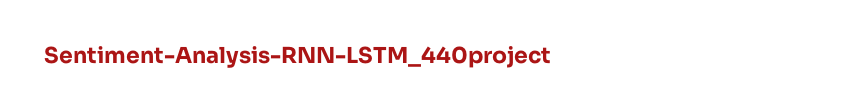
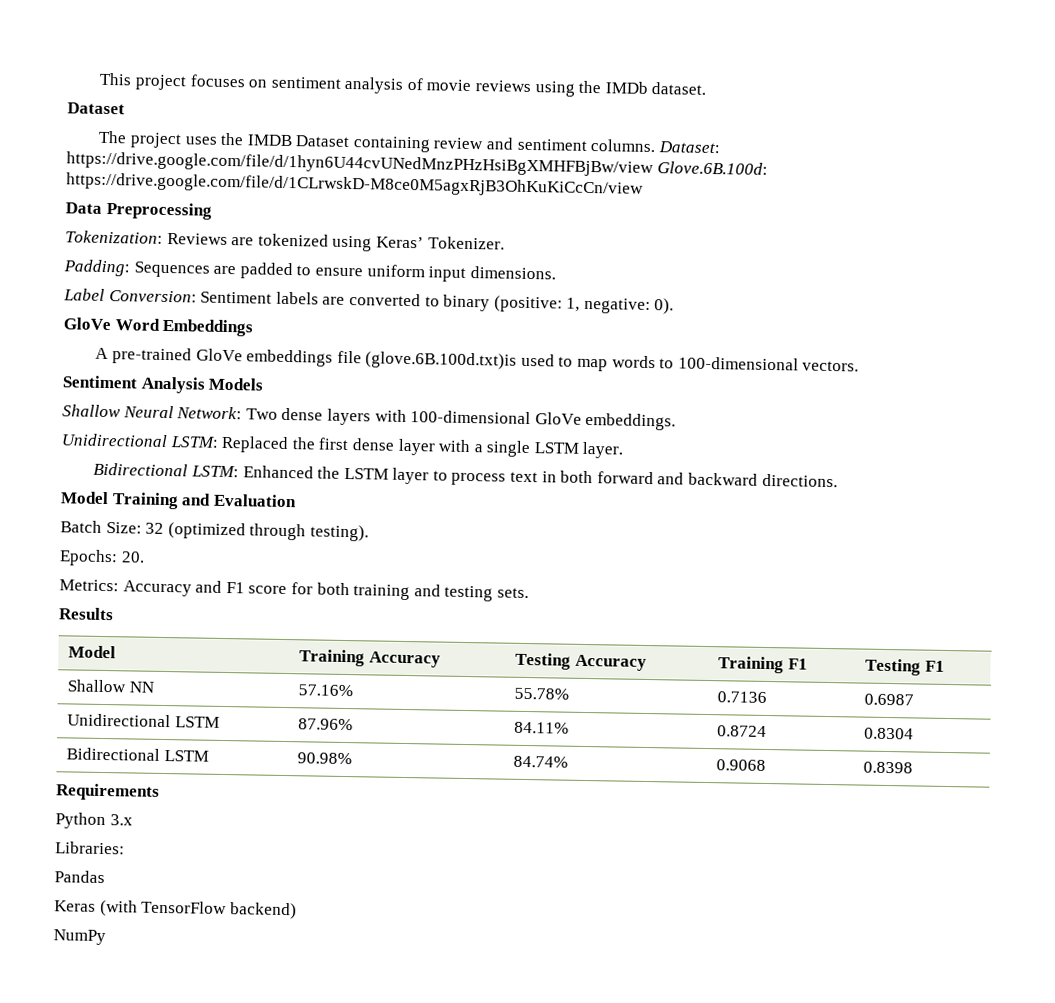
- Sentiment-Analysis-RNN-LSTM_440project
+ This project focuses on sentiment analysis of movie reviews using the IMDb dataset.
+ Dataset
+ The project uses the IMDB Dataset containing review and sentiment columns. Dataset: https://drive.google.com/file/d/1hyn6U44cvUNedMnzPHzHsiBgXMHFBjBw/view Glove.6B.100d: https://drive.google.com/file/d/1CLrwskD-M8ce0M5agxRjB3OhKuKiCcCn/view
+ Data Preprocessing
+ Tokenization: Reviews are tokenized using Keras’ Tokenizer.
+ Padding: Sequences are padded to ensure uniform input dimensions.
+ Label Conversion: Sentiment labels are converted to binary (positive: 1, negative: 0).
+ GloVe Word Embeddings
+ A pre-trained GloVe embeddings file (glove.6B.100d.txt)is used to map words to 100-dimensional vectors.
+ Sentiment Analysis Models
+ Shallow Neural Network: Two dense layers with 100-dimensional GloVe embeddings.
+ Unidirectional LSTM: Replaced the first dense layer with a single LSTM layer.
+ Bidirectional LSTM: Enhanced the LSTM layer to process text in both forward and backward directions.
+ Model Training and Evaluation
+ Batch Size: 32 (optimized through testing).
+ Epochs: 20.
+ Metrics: Accuracy and F1 score for both training and testing sets.
+ Results
+ Model | Training Accuracy | Testing Accuracy | Training F1 | Testing F1
+ Shallow NN | 57.16% | 55.78% | 0.7136 | 0.6987
+ Unidirectional LSTM | 87.96% | 84.11% | 0.8724 | 0.8304
+ Bidirectional LSTM | 90.98% | 84.74% | 0.9068 | 0.8398
+ Requirements
+ Python 3.x
+ Libraries:
+ Pandas
+ Keras (with TensorFlow backend)
+ NumPy

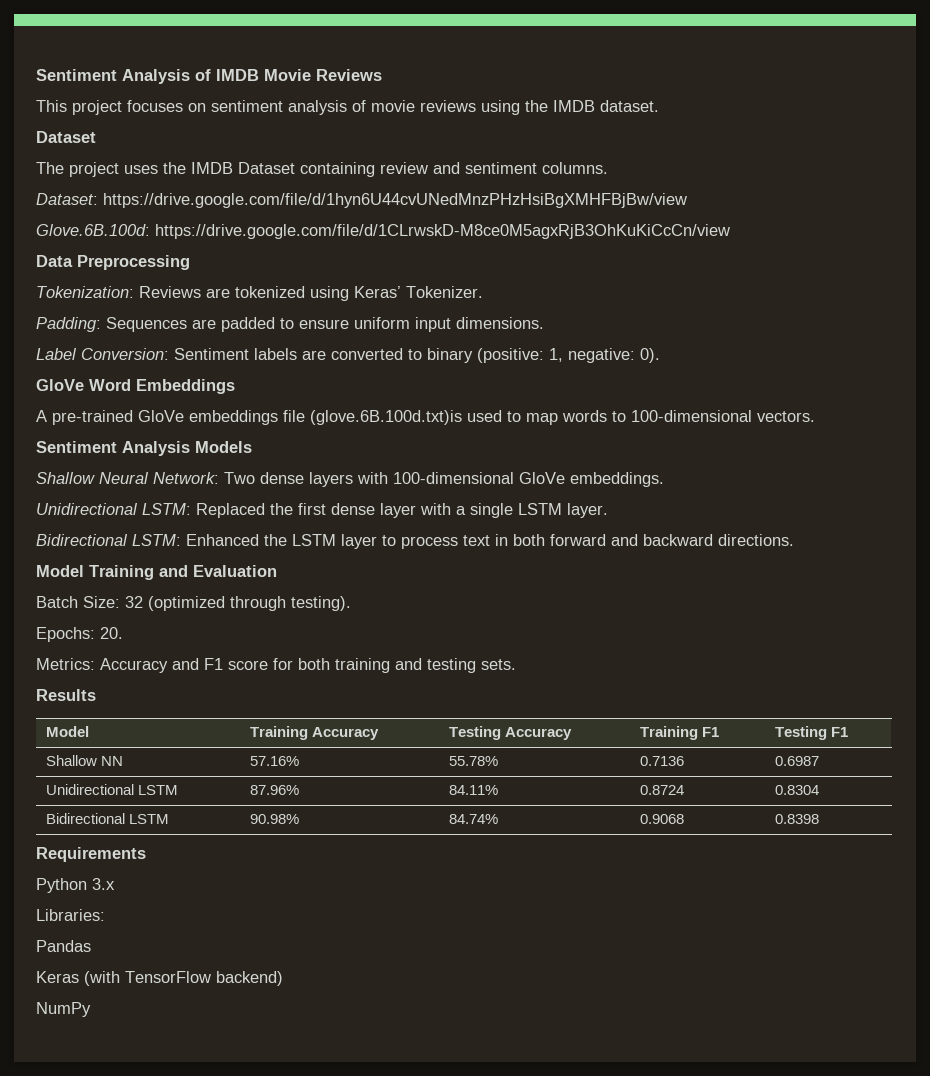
+ Sentiment Analysis of IMDB Movie Reviews
- This project focuses on sentiment analysis of movie reviews using the IMDb dataset.
+ This project focuses on sentiment analysis of movie reviews using the IMDB dataset.
- The project uses the IMDB Dataset containing review and sentiment columns. Dataset: https://drive.google.com/file/d/1hyn6U44cvUNedMnzPHzHsiBgXMHFBjBw/view Glove.6B.100d: https://drive.google.com/file/d/1CLrwskD-M8ce0M5agxRjB3OhKuKiCcCn/view
+ The project uses the IMDB Dataset containing review and sentiment columns.
+ Dataset: https://drive.google.com/file/d/1hyn6U44cvUNedMnzPHzHsiBgXMHFBjBw/view
+ Glove.6B.100d: https://drive.google.com/file/d/1CLrwskD-M8ce0M5agxRjB3OhKuKiCcCn/view

